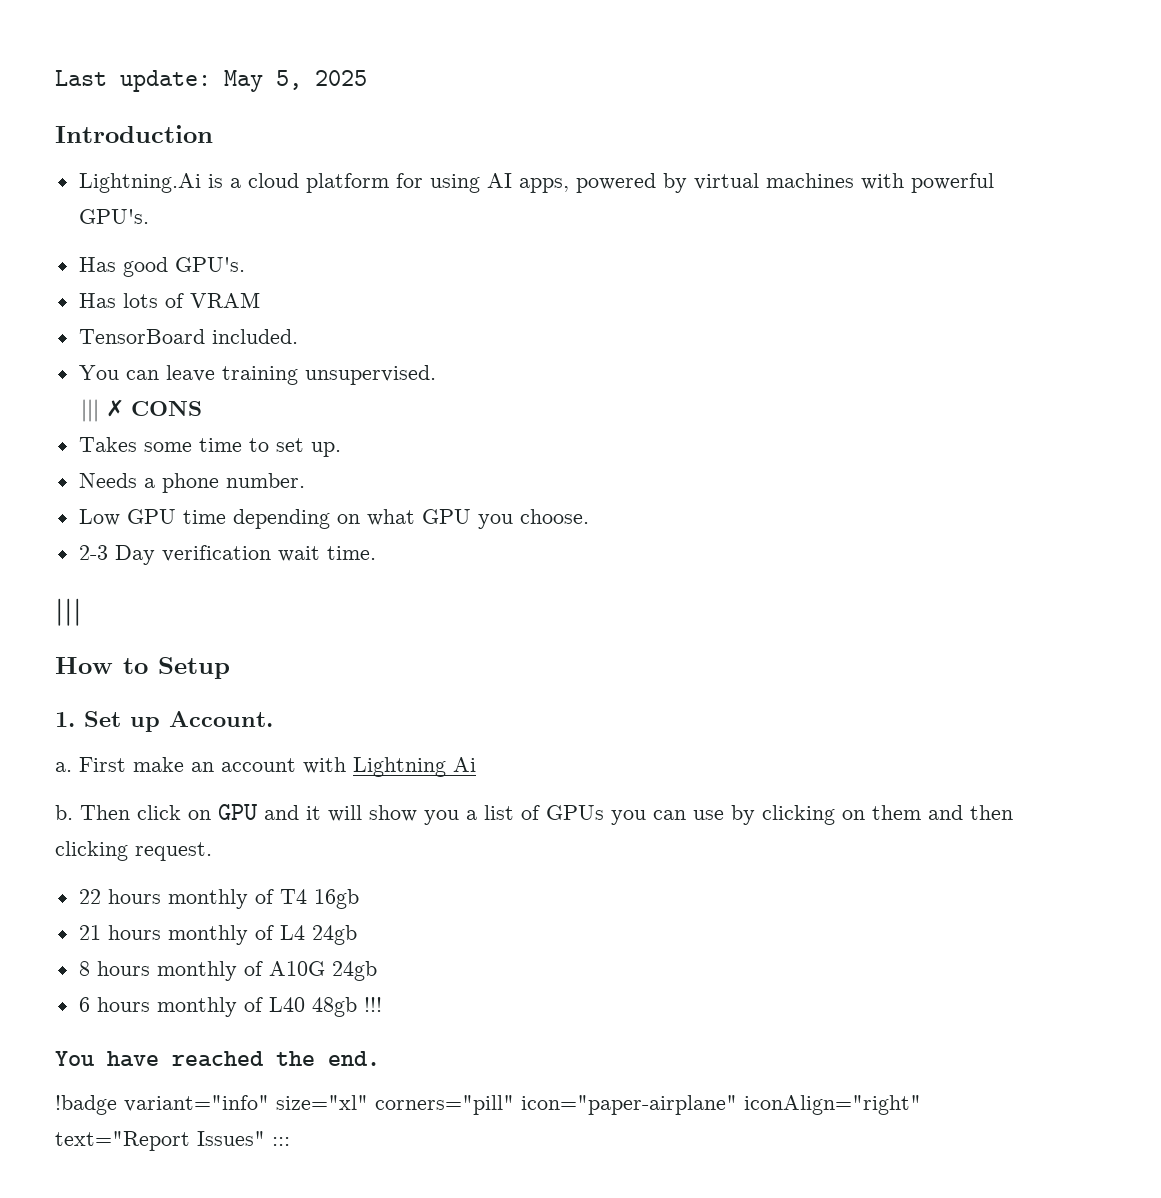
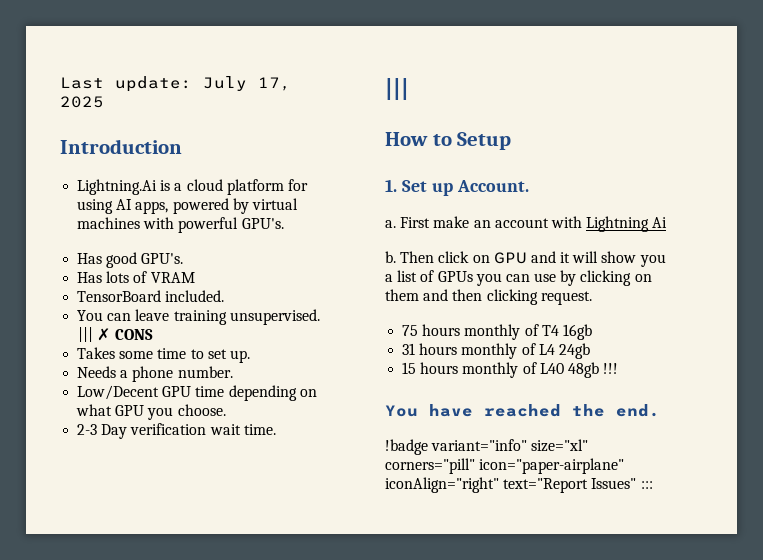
- Last update: May 5, 2025
+ Last update: July 17, 2025
- Low GPU time depending on what GPU you choose.
+ Low/Decent GPU time depending on what GPU you choose.
- 22 hours monthly of T4 16gb
+ 75 hours monthly of T4 16gb
- 21 hours monthly of L4 24gb
+ 31 hours monthly of L4 24gb
- 8 hours monthly of A10G 24gb
- 6 hours monthly of L40 48gb !!!
+ 15 hours monthly of L40 48gb !!!

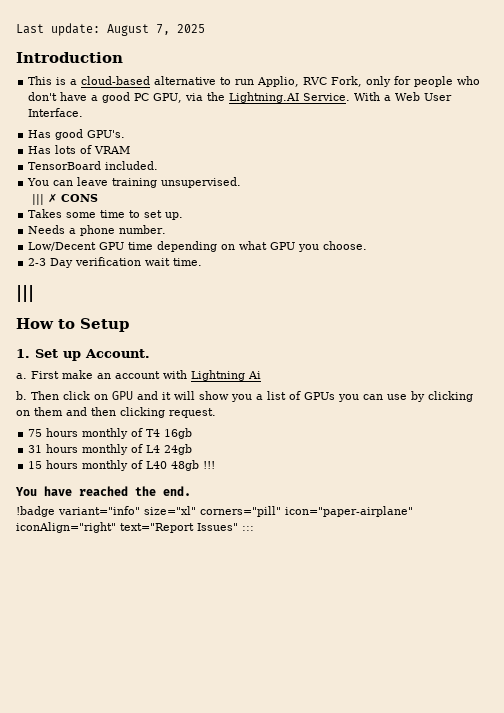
- Last update: July 17, 2025
+ Last update: August 7, 2025
- Lightning.Ai is a cloud platform for using AI apps, powered by virtual machines with powerful GPU's.
+ This is a cloud-based alternative to run Applio, RVC Fork, only for people who don't have a good PC GPU, via the Lightning.AI Service. With a Web User Interface.

